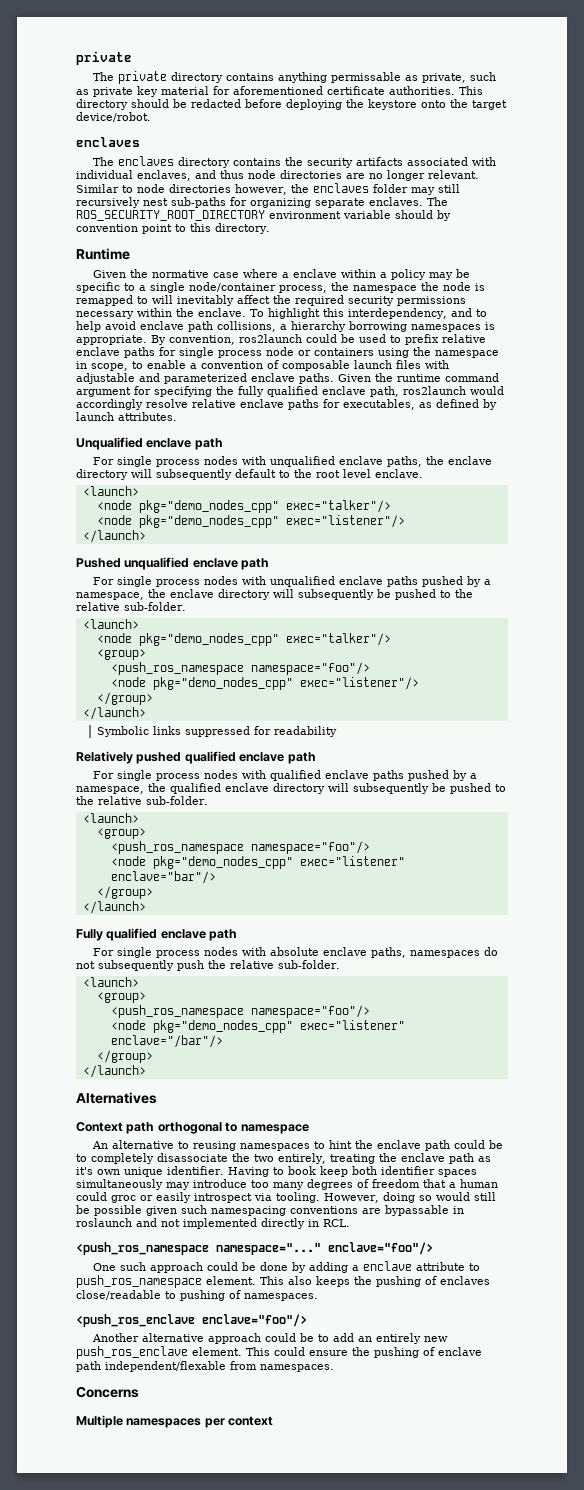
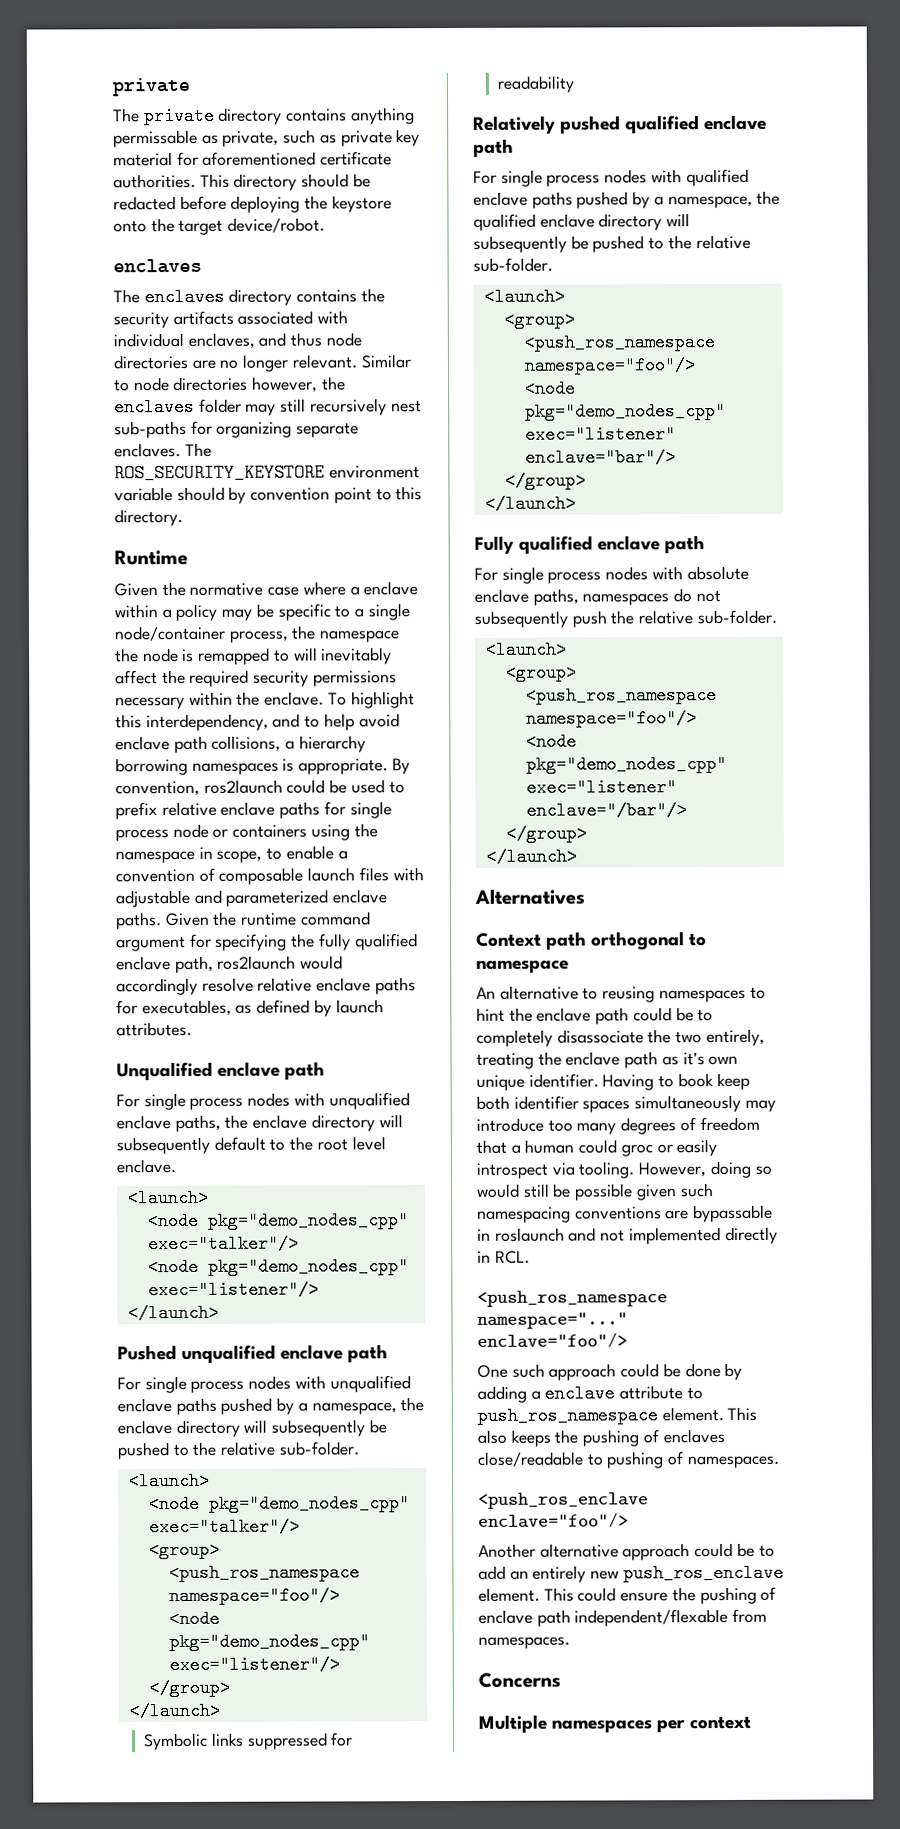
- The ROS_SECURITY_ROOT_DIRECTORY environment variable should by convention point to this directory.
+ The ROS_SECURITY_KEYSTORE environment variable should by convention point to this directory.

